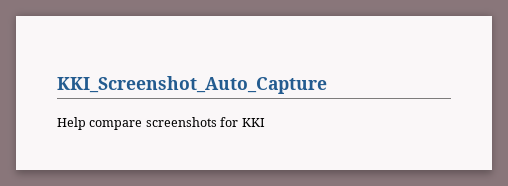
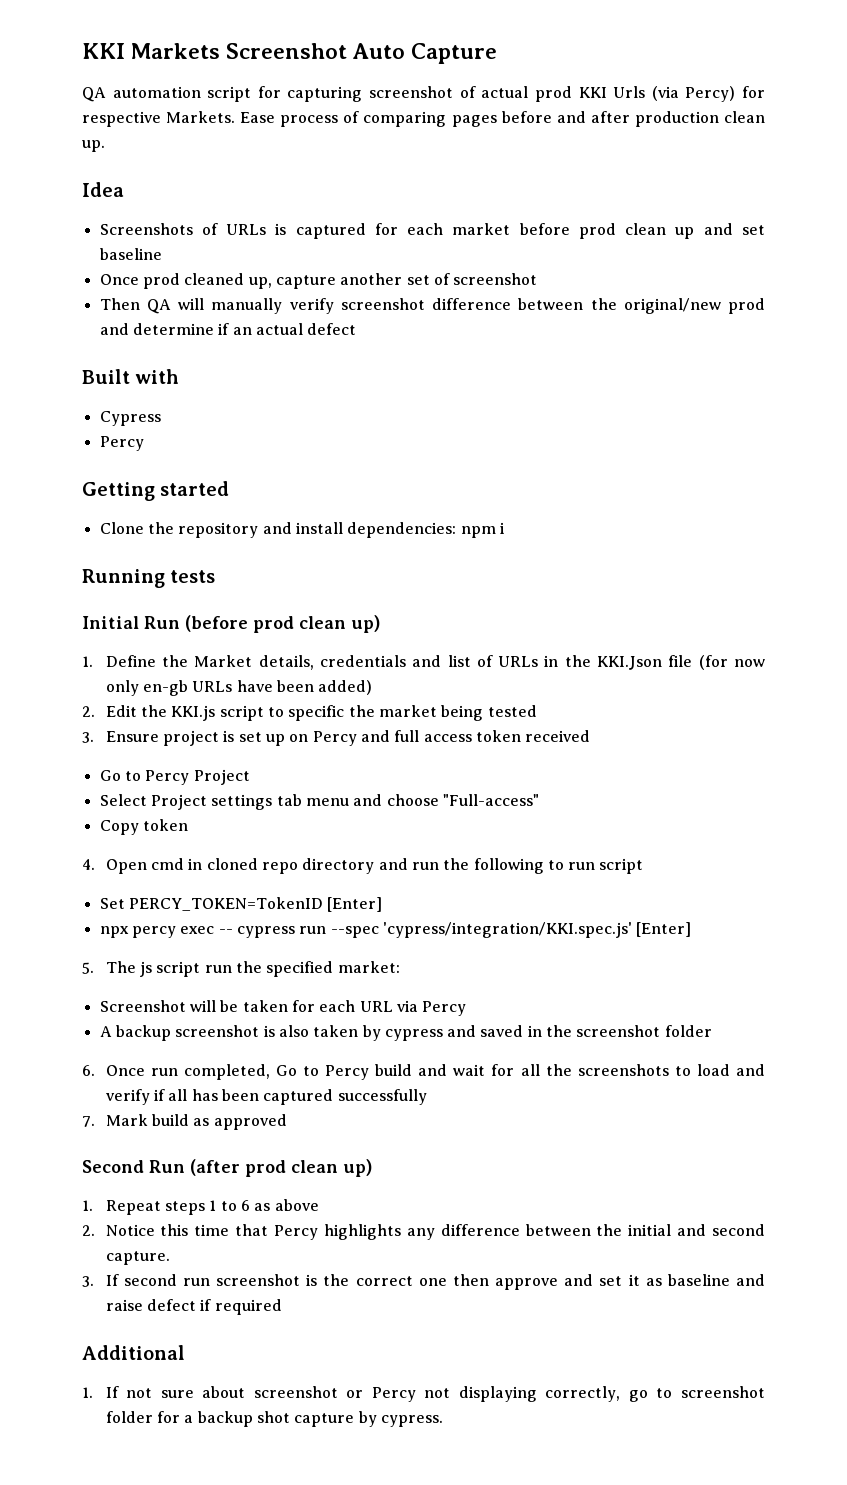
- KKI_Screenshot_Auto_Capture
- Help compare screenshots for KKI
+ KKI Markets Screenshot Auto Capture
+ QA automation script for capturing screenshot of actual prod KKI Urls (via Percy) for respective Markets. Ease process of comparing pages before and after production clean up.
+ Idea
+ Screenshots of URLs is captured for each market before prod clean up and set baseline
+ Once prod cleaned up, capture another set of screenshot
+ Then QA will manually verify screenshot difference between the original/new prod and determine if an actual defect
+ Built with
+ Cypress
+ Percy
+ Getting started
+ Clone the repository and install dependencies: npm i
+ Running tests
+ Initial Run (before prod clean up)
+ 1. Define the Market details, credentials and list of URLs in the KKI.Json file (for now only en-gb URLs have been added)
+ 2. Edit the KKI.js script to specific the market being tested
+ 3. Ensure project is set up on Percy and full access token received
+ Go to Percy Project
+ Select Project settings tab menu and choose "Full-access"
+ Copy token
+ 4. Open cmd in cloned repo directory and run the following to run script
+ Set PERCY_TOKEN=TokenID [Enter]
+ npx percy exec -- cypress run --spec 'cypress/integration/KKI.spec.js' [Enter]
+ 5. The js script run the specified market:
+ Screenshot will be taken for each URL via Percy
+ A backup screenshot is also taken by cypress and saved in the screenshot folder
+ 6. Once run completed, Go to Percy build and wait for all the screenshots to load and verify if all has been captured successfully
+ 7. Mark build as approved
+ Second Run (after prod clean up)
+ 1. Repeat steps 1 to 6 as above
+ 2. Notice this time that Percy highlights any difference between the initial and second capture.
+ 3. If second run screenshot is the correct one then approve and set it as baseline and raise defect if required
+ Additional
+ 1. If not sure about screenshot or Percy not displaying correctly, go to screenshot folder for a backup shot capture by cypress.

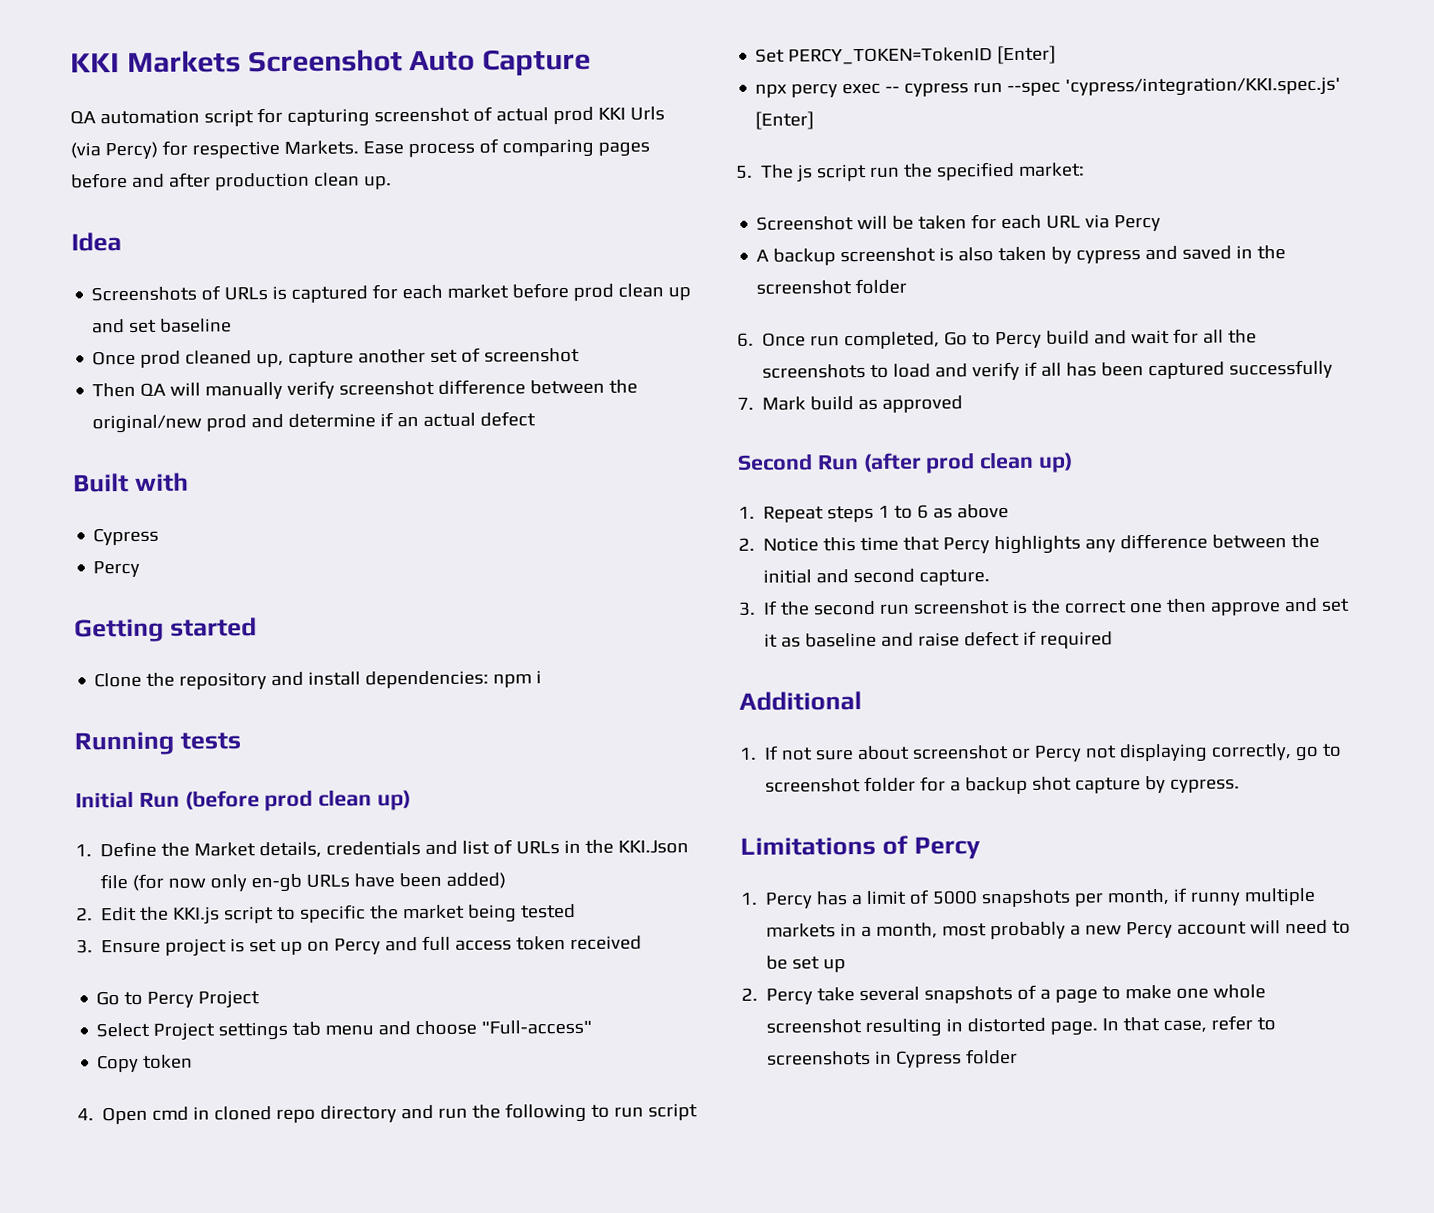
- 3. If second run screenshot is the correct one then approve and set it as baseline and raise defect if required
+ 3. If the second run screenshot is the correct one then approve and set it as baseline and raise defect if required
+ Limitations of Percy
+ 1. Percy has a limit of 5000 snapshots per month, if runny multiple markets in a month, most probably a new Percy account will need to be set up
+ 2. Percy take several snapshots of a page to make one whole screenshot resulting in distorted page. In that case, refer to screenshots in Cypress folder

